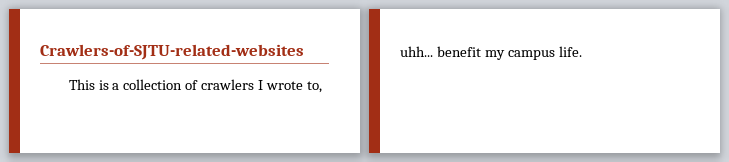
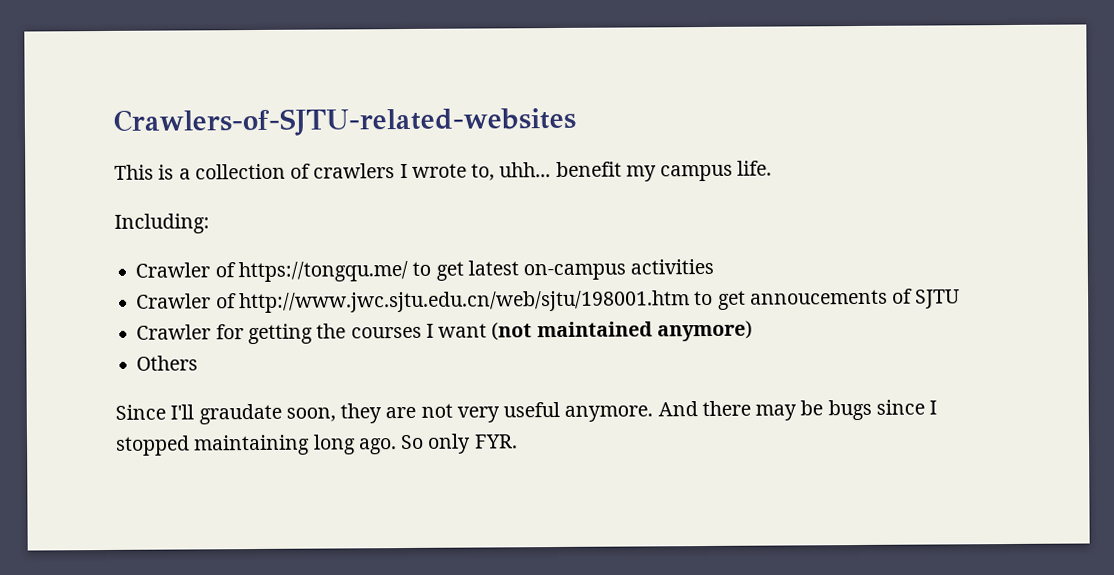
+ Including:
+ Crawler of https://tongqu.me/ to get latest on-campus activities
+ Crawler of http://www.jwc.sjtu.edu.cn/web/sjtu/198001.htm to get annoucements of SJTU
+ Crawler for getting the courses I want (not maintained anymore)
+ Others
+ Since I'll graudate soon, they are not very useful anymore. And there may be bugs since I stopped maintaining long ago. So only FYR.

